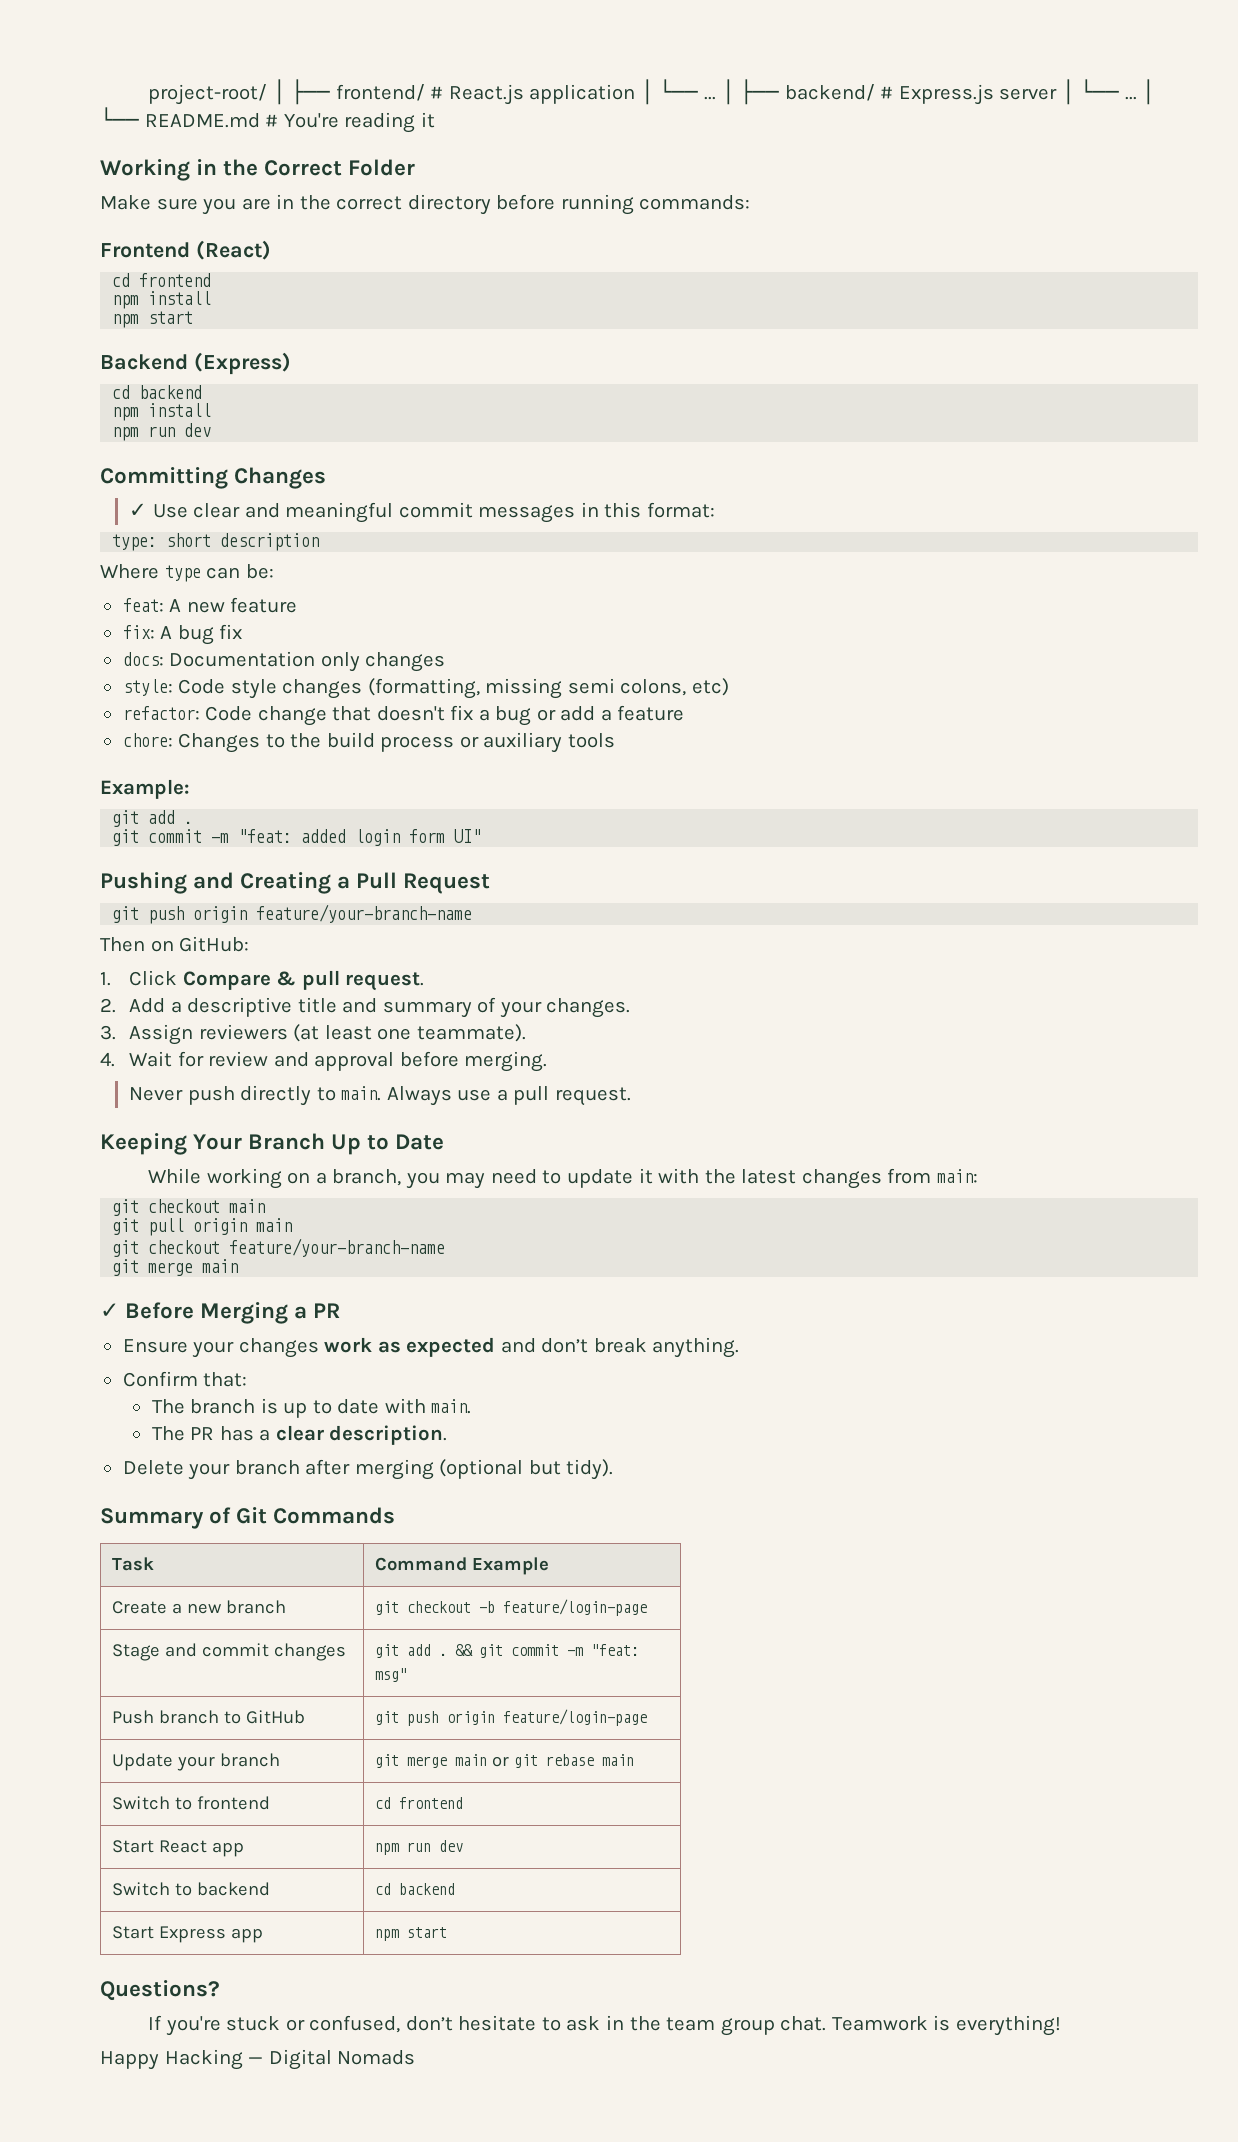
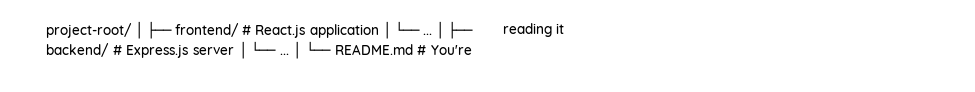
- Working in the Correct Folder
- Make sure you are in the correct directory before running commands:
- Frontend (React)
- cd frontend
- npm install
- npm start
- Backend (Express)
- cd backend
- npm install
- npm run dev
- Committing Changes
- ✓ Use clear and meaningful commit messages in this format:
- type: short description
- Where type can be:
- feat: A new feature
- fix: A bug fix
- docs: Documentation only changes
- style: Code style changes (formatting, missing semi colons, etc)
- refactor: Code change that doesn't fix a bug or add a feature
- chore: Changes to the build process or auxiliary tools
- Example:
- git add .
- git commit -m "feat: added login form UI"
- Pushing and Creating a Pull Request
- git push origin feature/your-branch-name
- Then on GitHub:
- 1. Click Compare & pull request.
- 2. Add a descriptive title and summary of your changes.
- 3. Assign reviewers (at least one teammate).
- 4. Wait for review and approval before merging.
- Never push directly to main. Always use a pull request.
- Keeping Your Branch Up to Date
- While working on a branch, you may need to update it with the latest changes from main:
- git checkout main
- git pull origin main
- git checkout feature/your-branch-name
- git merge main
- ✓ Before Merging a PR
- Ensure your changes work as expected and don’t break anything.
- Confirm that:
- The branch is up to date with main.
- The PR has a clear description.
- Delete your branch after merging (optional but tidy).
- Summary of Git Commands
- Task | Command Example
- Create a new branch | git checkout -b feature/login-page
- Stage and commit changes | git add . && git commit -m "feat: msg"
- Push branch to GitHub | git push origin feature/login-page
- Update your branch | git merge main or git rebase main
- Switch to frontend | cd frontend
- Start React app | npm run dev
- Switch to backend | cd backend
- Start Express app | npm start
- Questions?
- If you're stuck or confused, don’t hesitate to ask in the team group chat. Teamwork is everything!
- Happy Hacking — Digital Nomads

